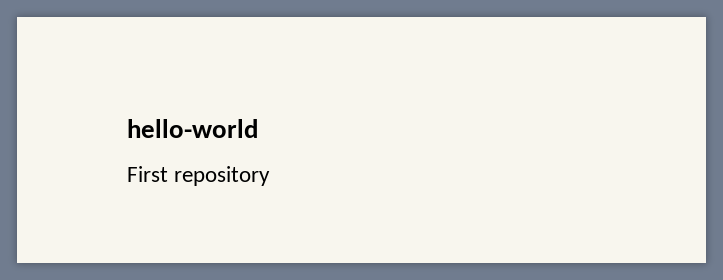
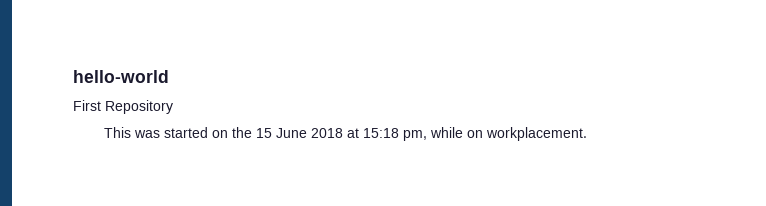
- First repository
+ First Repository
+ This was started on the 15 June 2018 at 15:18 pm, while on workplacement.

